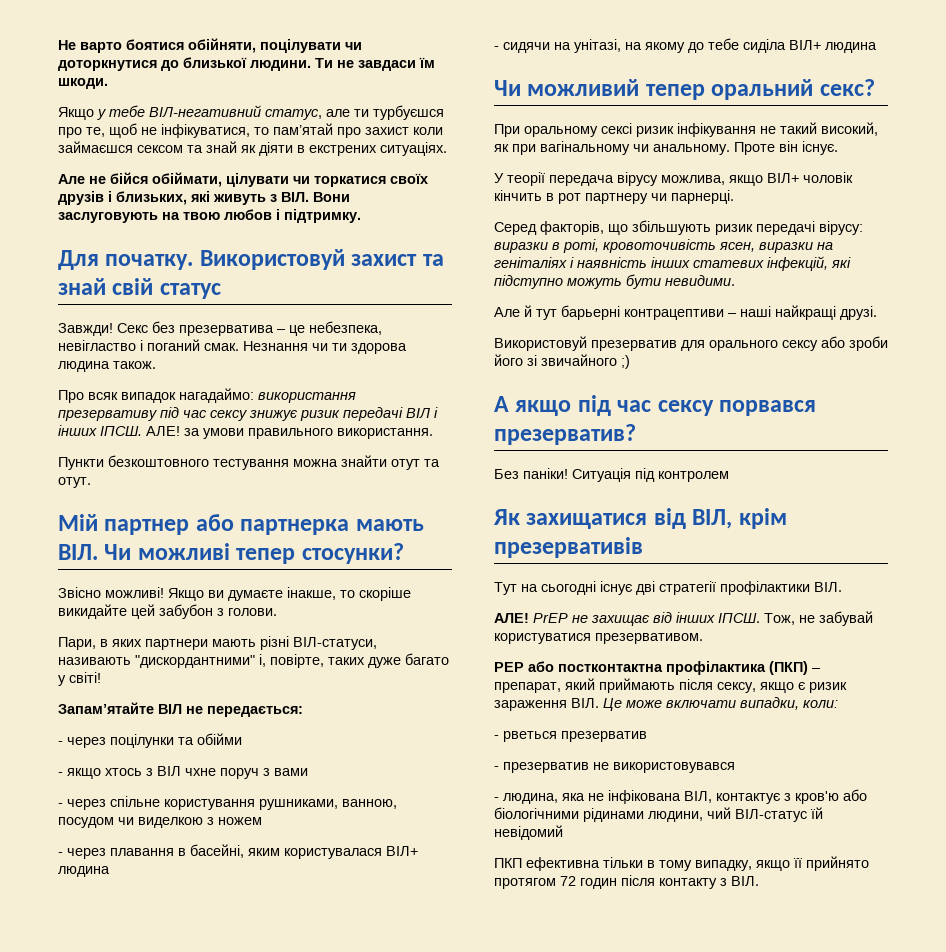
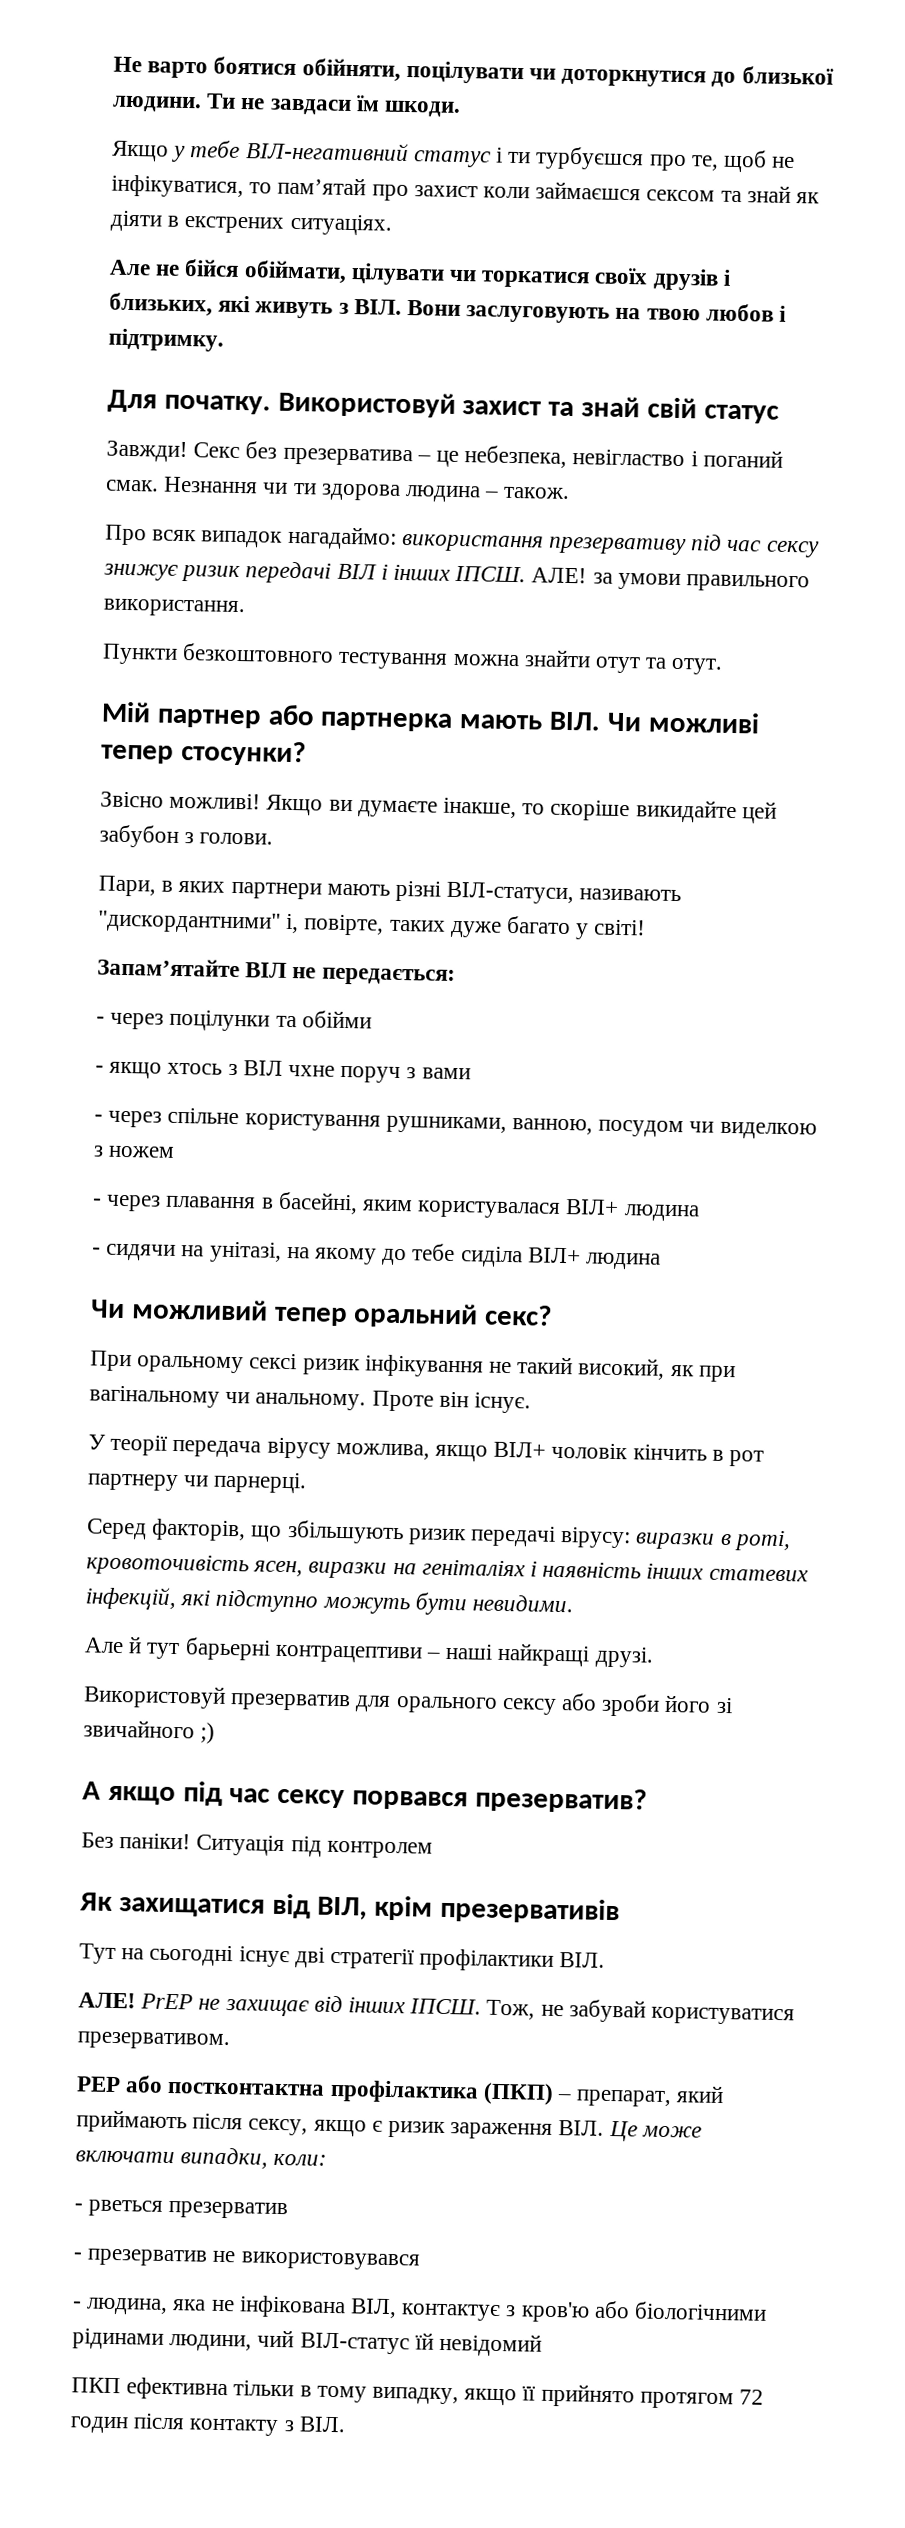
- Якщо у тебе ВІЛ-негативний статус, але ти турбуєшся про те, щоб не інфікуватися, то пам’ятай про захист коли займаєшся сексом та знай як діяти в екстрених ситуаціях.
+ Якщо у тебе ВІЛ-негативний статус і ти турбуєшся про те, щоб не інфікуватися, то пам’ятай про захист коли займаєшся сексом та знай як діяти в екстрених ситуаціях.
- Незнання чи ти здорова людина також.
+ Незнання чи ти здорова людина – також.

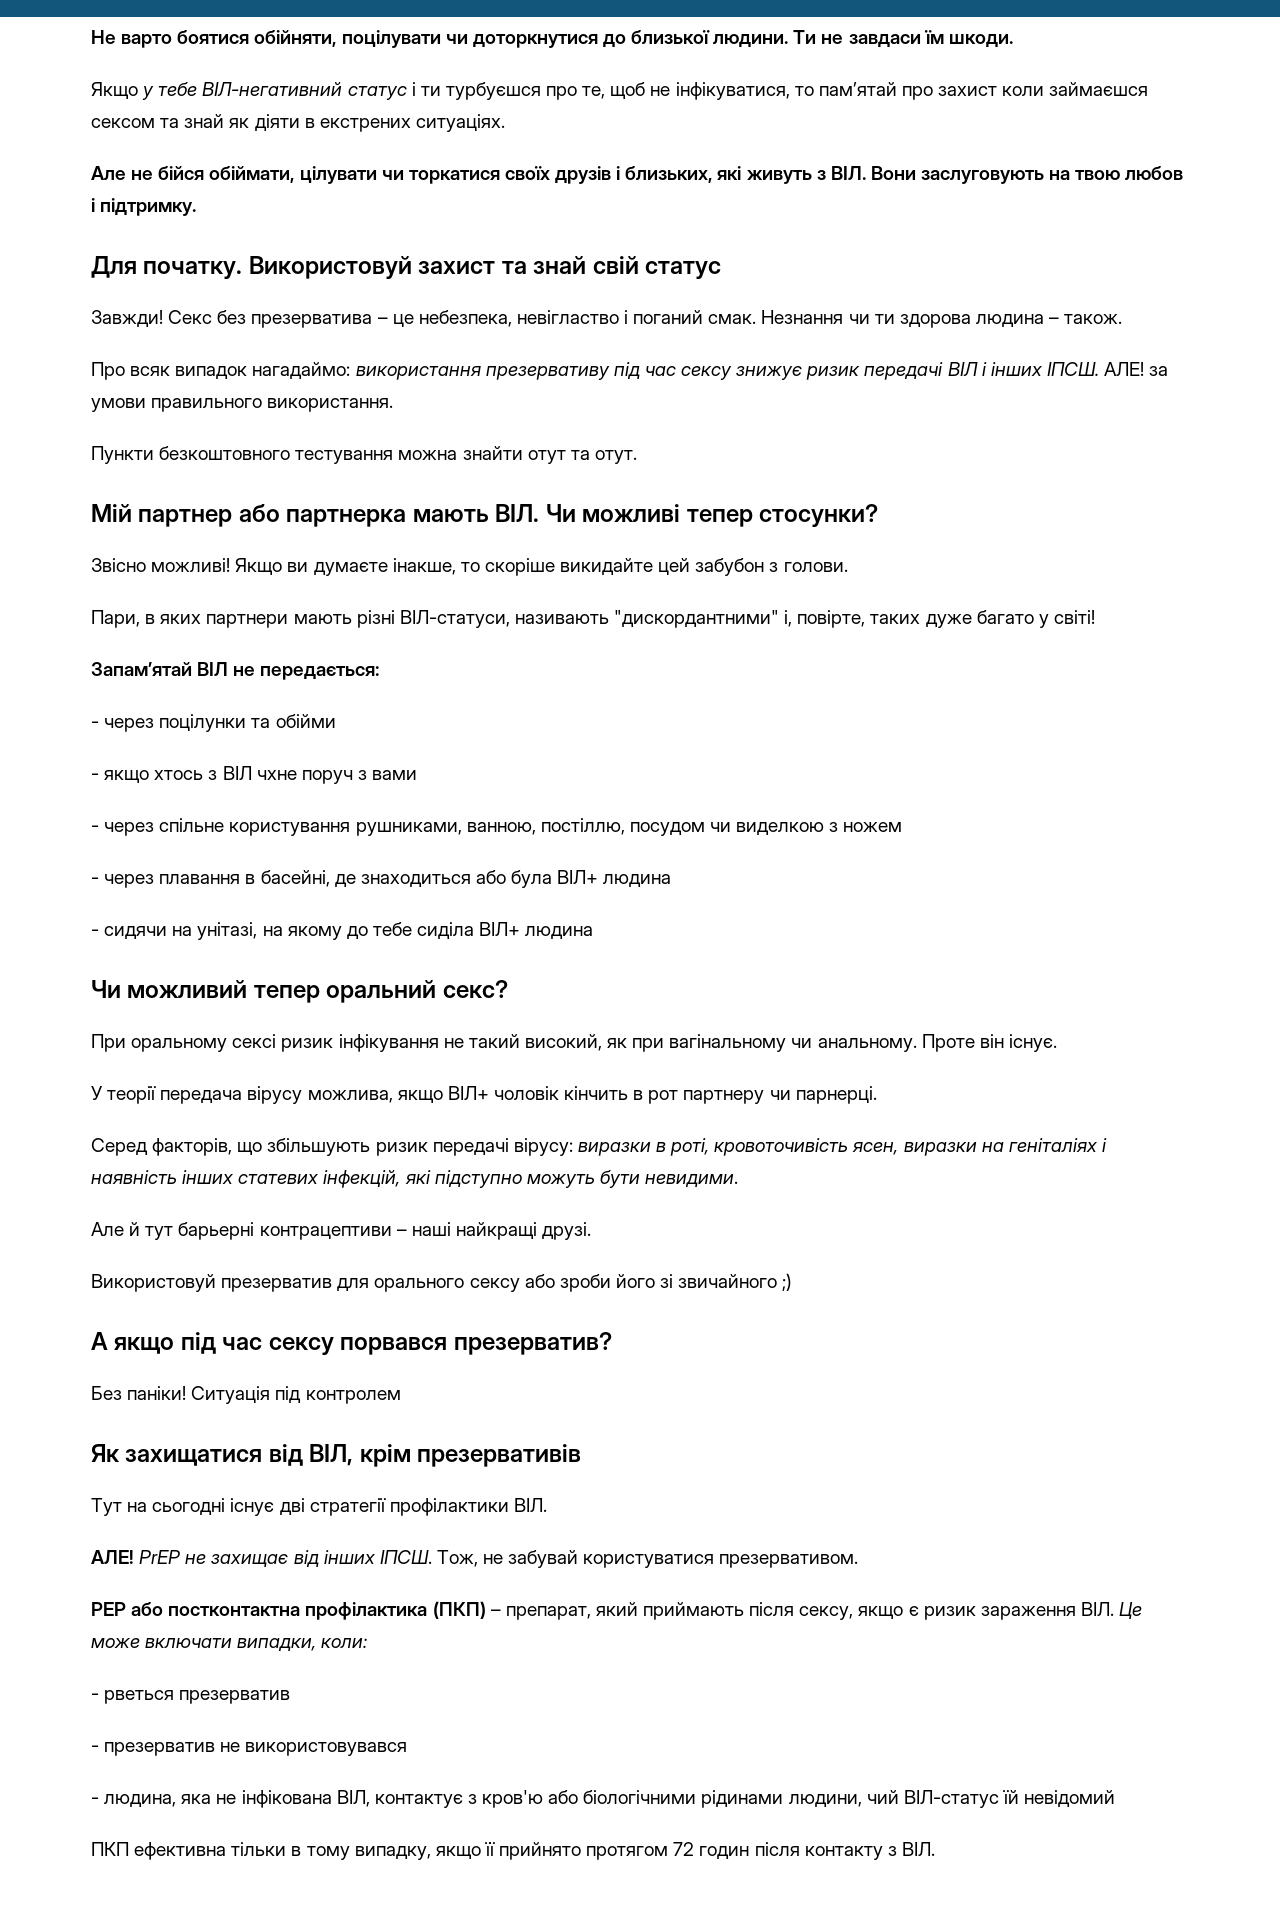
- Запам’ятайте ВІЛ не передається:
+ Запам’ятай ВІЛ не передається:
- - через спільне користування рушниками, ванною, посудом чи виделкою з ножем
+ - через спільне користування рушниками, ванною, постіллю, посудом чи виделкою з ножем
- - через плавання в басейні, яким користувалася ВІЛ+ людина
+ - через плавання в басейні, де знаходиться або була ВІЛ+ людина

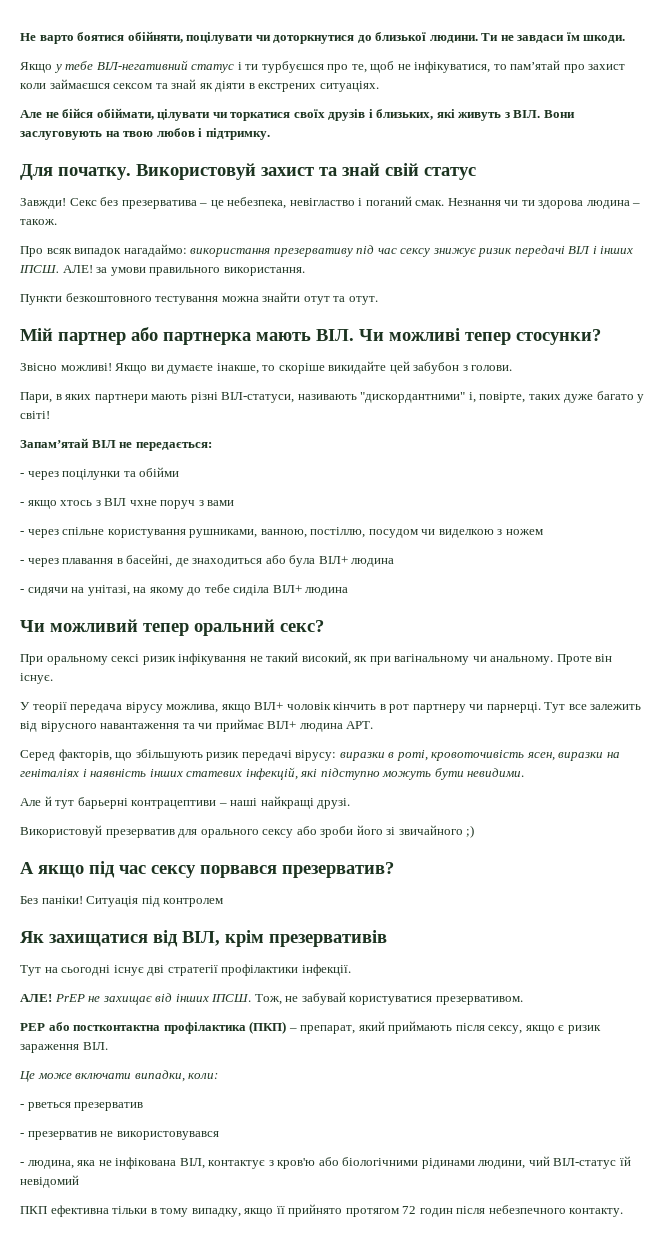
+ Тут все залежить від вірусного навантаження та чи приймає ВІЛ+ людина АРТ.
- Тут на сьогодні існує дві стратегії профілактики ВІЛ.
+ Тут на сьогодні існує дві стратегії профілактики інфекції.
- PEP або постконтактна профілактика (ПКП) – препарат, який приймають після сексу, якщо є ризик зараження ВІЛ. Це може включати випадки, коли:
+ PEP або постконтактна профілактика (ПКП) – препарат, який приймають після сексу, якщо є ризик зараження ВІЛ.
+ Це може включати випадки, коли:
- ПКП ефективна тільки в тому випадку, якщо її прийнято протягом 72 годин після контакту з ВІЛ.
+ ПКП ефективна тільки в тому випадку, якщо її прийнято протягом 72 годин після небезпечного контакту.

